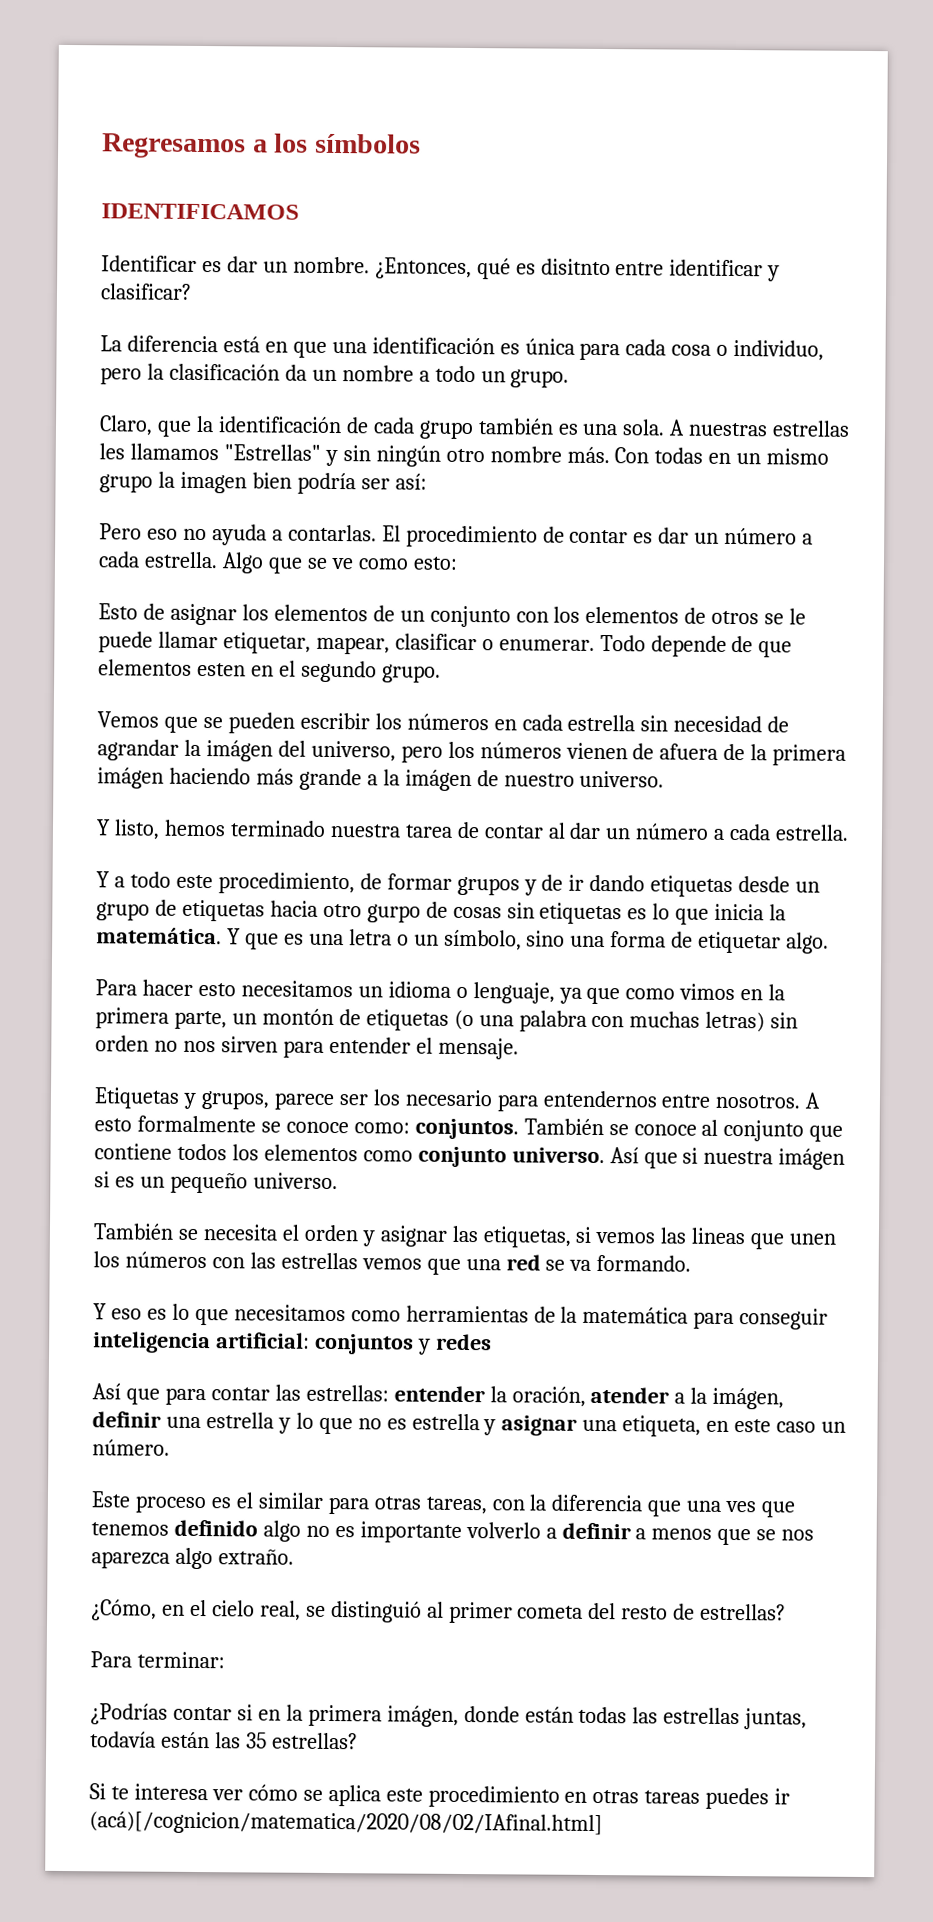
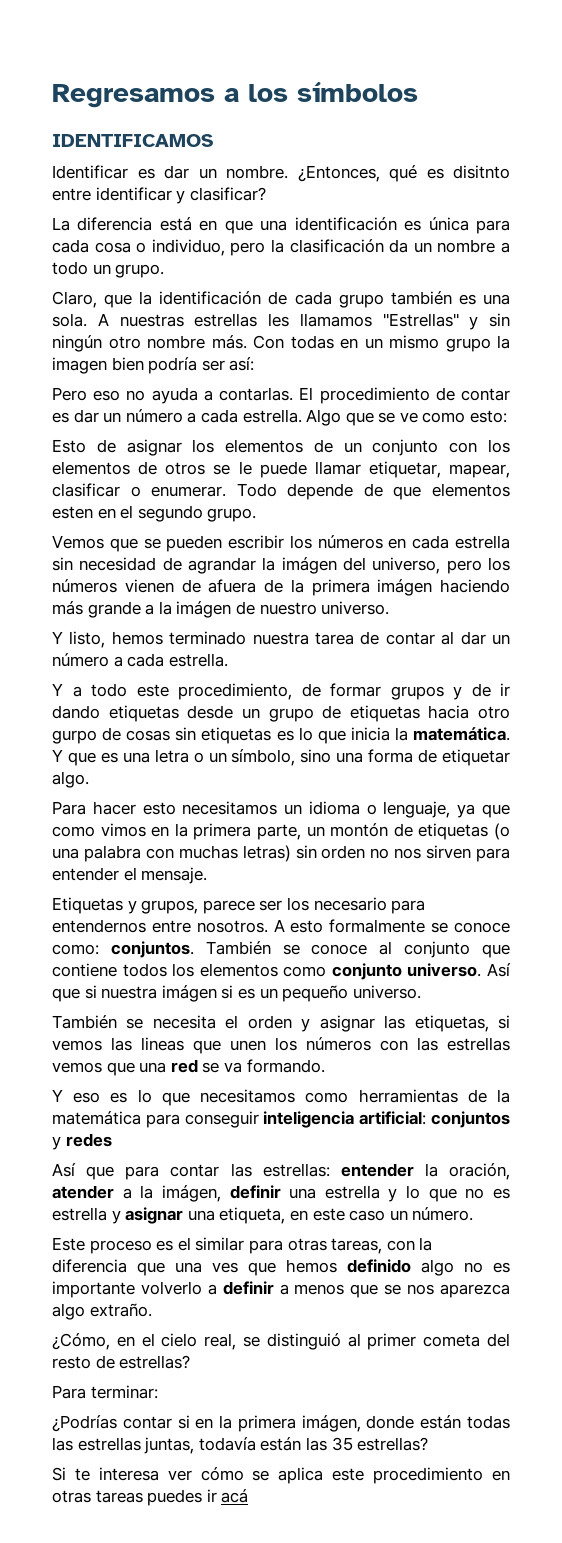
- Este proceso es el similar para otras tareas, con la diferencia que una ves que tenemos definido algo no es importante volverlo a definir a menos que se nos aparezca algo extraño.
+ Este proceso es el similar para otras tareas, con la diferencia que una ves que hemos definido algo no es importante volverlo a definir a menos que se nos aparezca algo extraño.
- Si te interesa ver cómo se aplica este procedimiento en otras tareas puedes ir (acá)[/cognicion/matematica/2020/08/02/IAfinal.html]
+ Si te interesa ver cómo se aplica este procedimiento en otras tareas puedes ir acá

